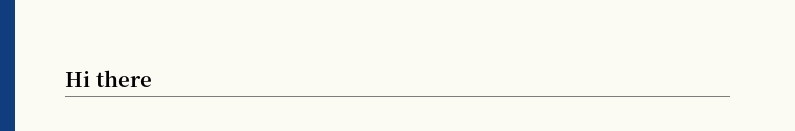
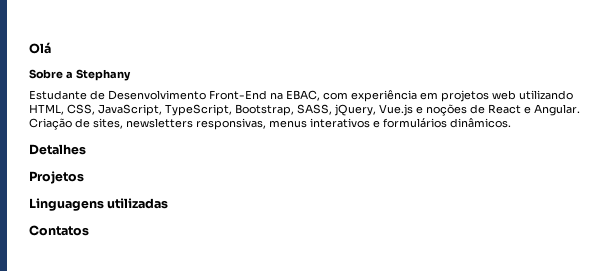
- Hi there
+ Olá
+ Sobre a Stephany
+ Estudante de Desenvolvimento Front-End na EBAC, com experiência em projetos web utilizando HTML, CSS, JavaScript, TypeScript, Bootstrap, SASS, jQuery, Vue.js e noções de React e Angular. Criação de sites, newsletters responsivas, menus interativos e formulários dinâmicos.
+ Detalhes
+ Projetos
+ Linguagens utilizadas
+ Contatos

